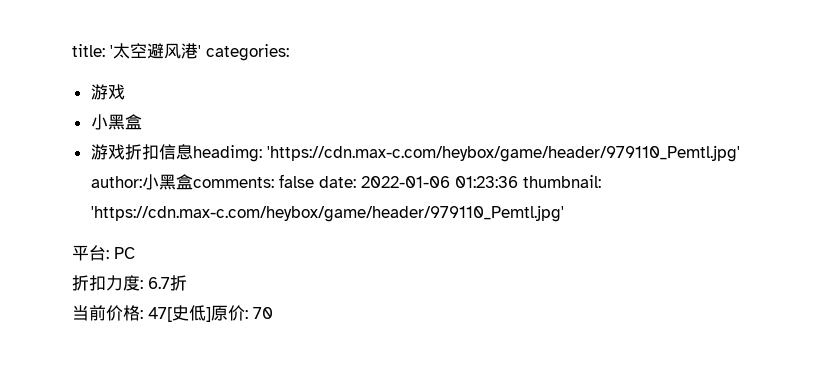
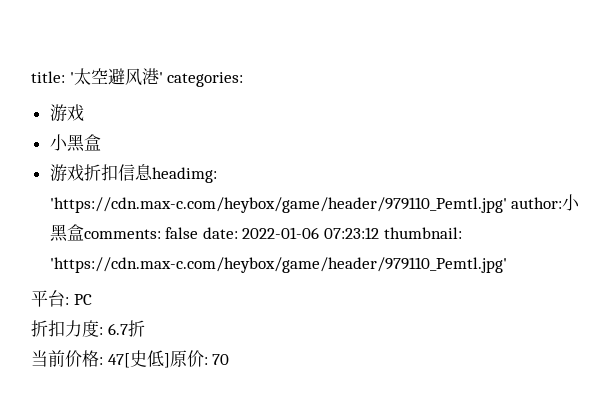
- 游戏折扣信息headimg: 'https://cdn.max-c.com/heybox/game/header/979110_Pemtl.jpg' author:小黑盒comments: false date: 2022-01-06 01:23:36 thumbnail: 'https://cdn.max-c.com/heybox/game/header/979110_Pemtl.jpg'
+ 游戏折扣信息headimg: 'https://cdn.max-c.com/heybox/game/header/979110_Pemtl.jpg' author:小黑盒comments: false date: 2022-01-06 07:23:12 thumbnail: 'https://cdn.max-c.com/heybox/game/header/979110_Pemtl.jpg'

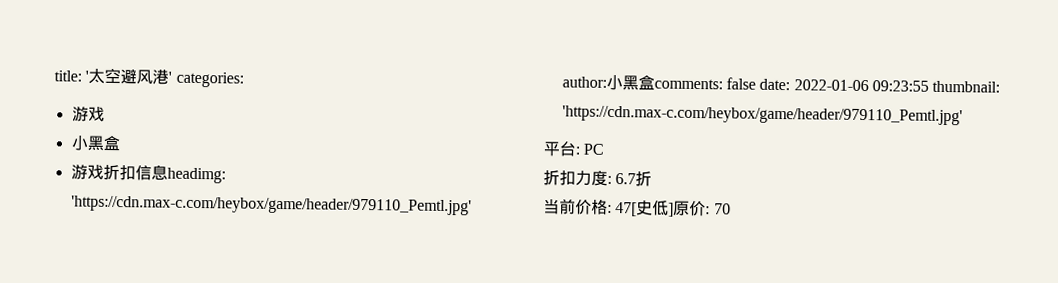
- 游戏折扣信息headimg: 'https://cdn.max-c.com/heybox/game/header/979110_Pemtl.jpg' author:小黑盒comments: false date: 2022-01-06 07:23:12 thumbnail: 'https://cdn.max-c.com/heybox/game/header/979110_Pemtl.jpg'
+ 游戏折扣信息headimg: 'https://cdn.max-c.com/heybox/game/header/979110_Pemtl.jpg' author:小黑盒comments: false date: 2022-01-06 09:23:55 thumbnail: 'https://cdn.max-c.com/heybox/game/header/979110_Pemtl.jpg'

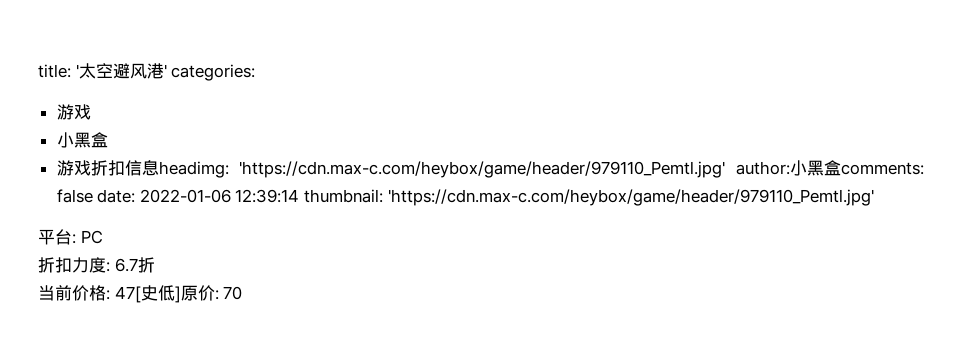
- 游戏折扣信息headimg: 'https://cdn.max-c.com/heybox/game/header/979110_Pemtl.jpg' author:小黑盒comments: false date: 2022-01-06 09:23:55 thumbnail: 'https://cdn.max-c.com/heybox/game/header/979110_Pemtl.jpg'
+ 游戏折扣信息headimg: 'https://cdn.max-c.com/heybox/game/header/979110_Pemtl.jpg' author:小黑盒comments: false date: 2022-01-06 12:39:14 thumbnail: 'https://cdn.max-c.com/heybox/game/header/979110_Pemtl.jpg'

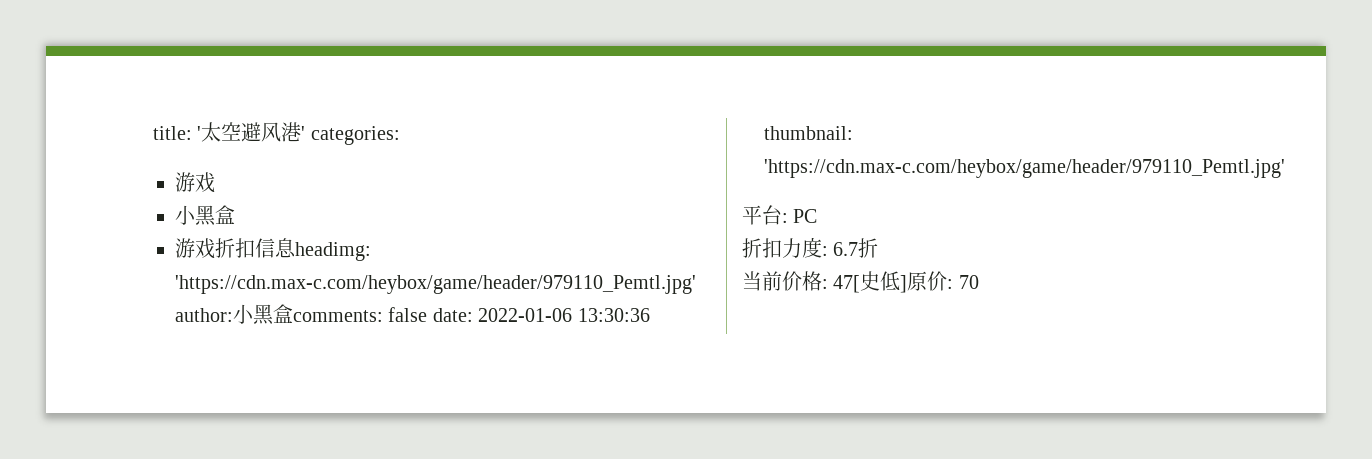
- 游戏折扣信息headimg: 'https://cdn.max-c.com/heybox/game/header/979110_Pemtl.jpg' author:小黑盒comments: false date: 2022-01-06 12:39:14 thumbnail: 'https://cdn.max-c.com/heybox/game/header/979110_Pemtl.jpg'
+ 游戏折扣信息headimg: 'https://cdn.max-c.com/heybox/game/header/979110_Pemtl.jpg' author:小黑盒comments: false date: 2022-01-06 13:30:36 thumbnail: 'https://cdn.max-c.com/heybox/game/header/979110_Pemtl.jpg'

